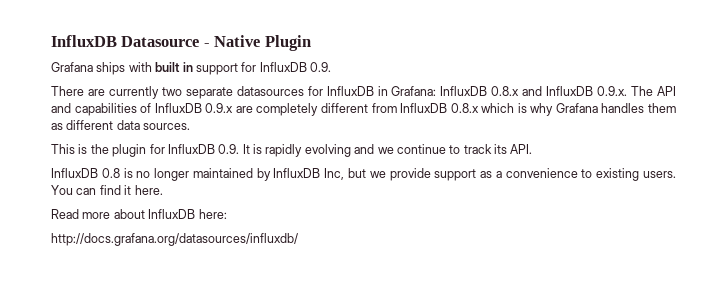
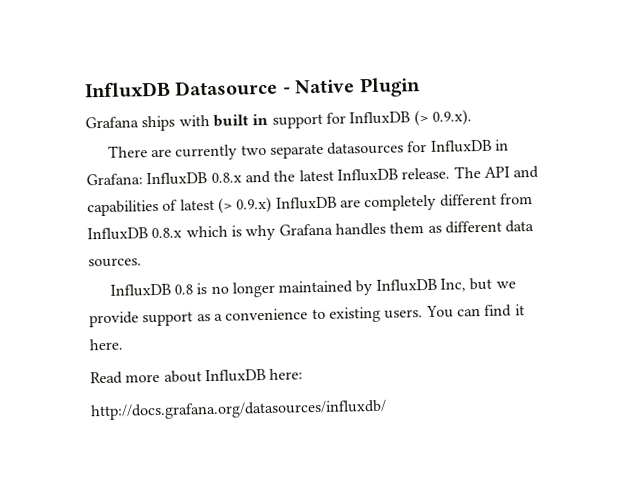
- Grafana ships with built in support for InfluxDB 0.9.
+ Grafana ships with built in support for InfluxDB (> 0.9.x).
- There are currently two separate datasources for InfluxDB in Grafana: InfluxDB 0.8.x and InfluxDB 0.9.x. The API and capabilities of InfluxDB 0.9.x are completely different from InfluxDB 0.8.x which is why Grafana handles them as different data sources.
+ There are currently two separate datasources for InfluxDB in Grafana: InfluxDB 0.8.x and the latest InfluxDB release. The API and capabilities of latest (> 0.9.x) InfluxDB are completely different from InfluxDB 0.8.x which is why Grafana handles them as different data sources.
- This is the plugin for InfluxDB 0.9. It is rapidly evolving and we continue to track its API.

